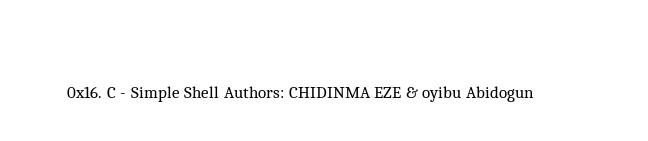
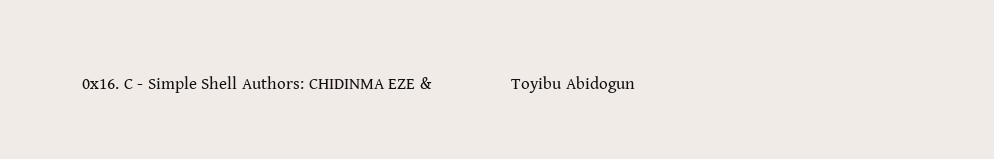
- C - Simple Shell Authors: CHIDINMA EZE & oyibu Abidogun
+ C - Simple Shell Authors: CHIDINMA EZE & Toyibu Abidogun

